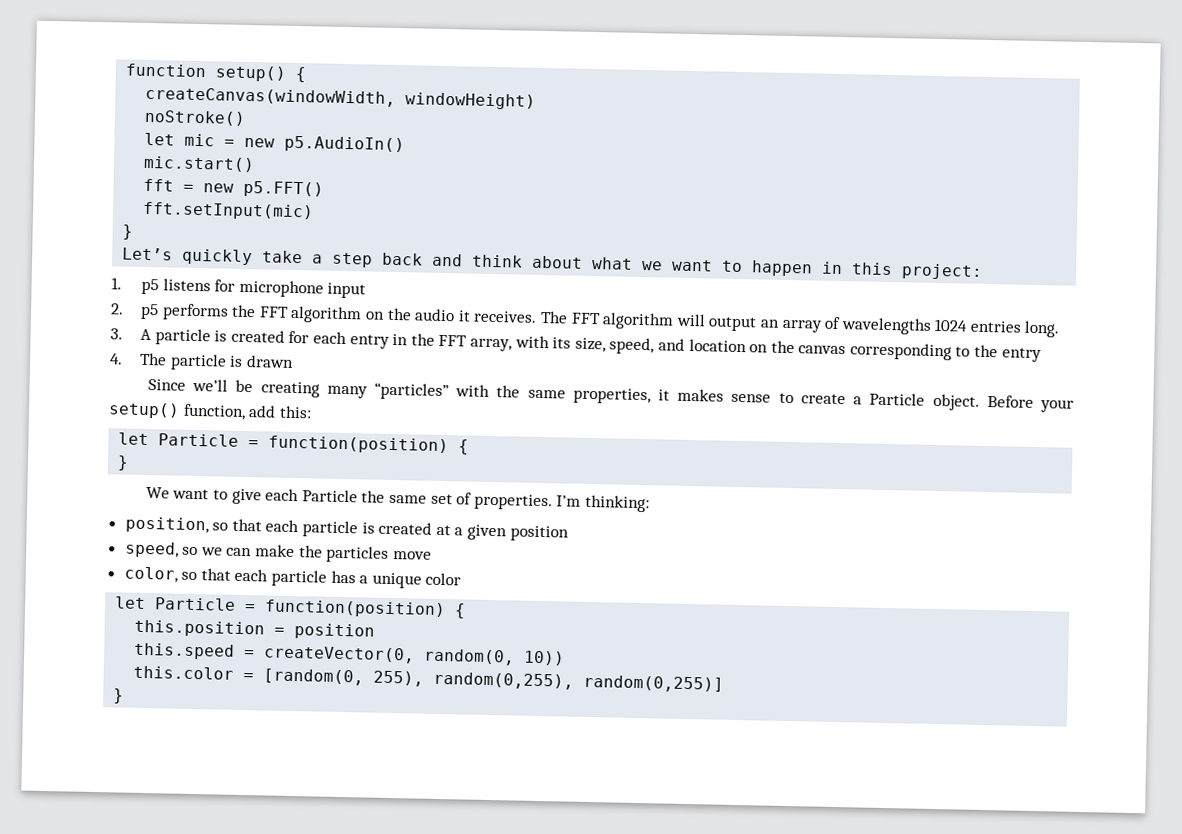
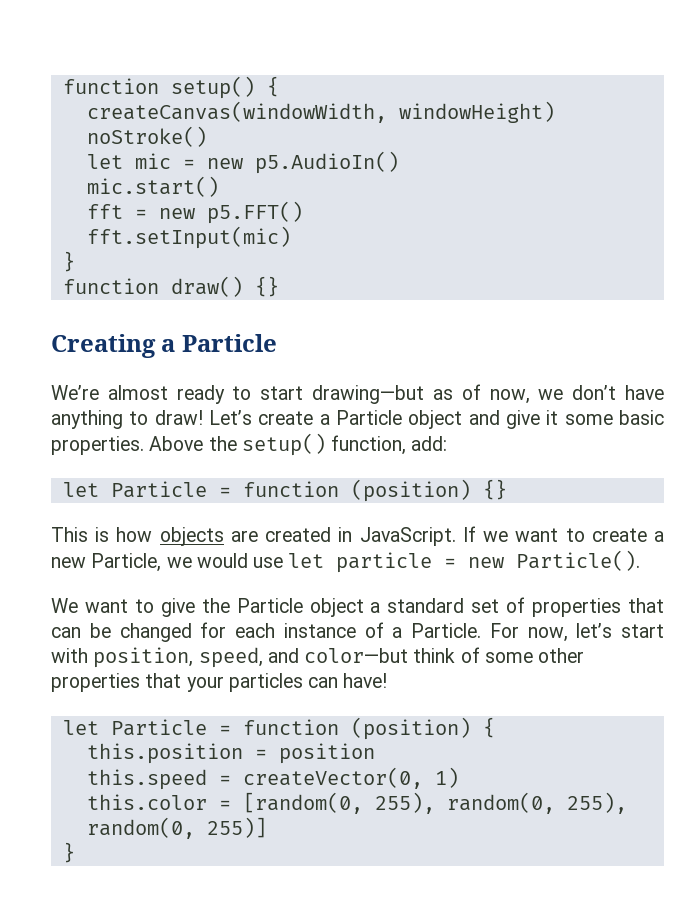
- Let’s quickly take a step back and think about what we want to happen in this project:
- 1. p5 listens for microphone input
- 2. p5 performs the FFT algorithm on the audio it receives. The FFT algorithm will output an array of wavelengths 1024 entries long.
- 3. A particle is created for each entry in the FFT array, with its size, speed, and location on the canvas corresponding to the entry
- 4. The particle is drawn
- Since we’ll be creating many “particles” with the same properties, it makes sense to create a Particle object. Before your setup() function, add this:
- let Particle = function(position) {
- }
- We want to give each Particle the same set of properties. I’m thinking:
- position, so that each particle is created at a given position
- speed, so we can make the particles move
- color, so that each particle has a unique color
- let Particle = function(position) {
+ function draw() {}
+ Creating a Particle
+ We’re almost ready to start drawing—but as of now, we don’t have anything to draw! Let’s create a Particle object and give it some basic properties. Above the setup() function, add:
+ let Particle = function (position) {}
+ This is how objects are created in JavaScript. If we want to create a new Particle, we would use let particle = new Particle().
+ We want to give the Particle object a standard set of properties that can be changed for each instance of a Particle. For now, let’s start with position, speed, and color—but think of some other properties that your particles can have!
+ let Particle = function (position) {
- this.speed = createVector(0, random(0, 10))
+ this.speed = createVector(0, 1)
- this.color = [random(0, 255), random(0,255), random(0,255)]
+ this.color = [random(0, 255), random(0, 255), random(0, 255)]

